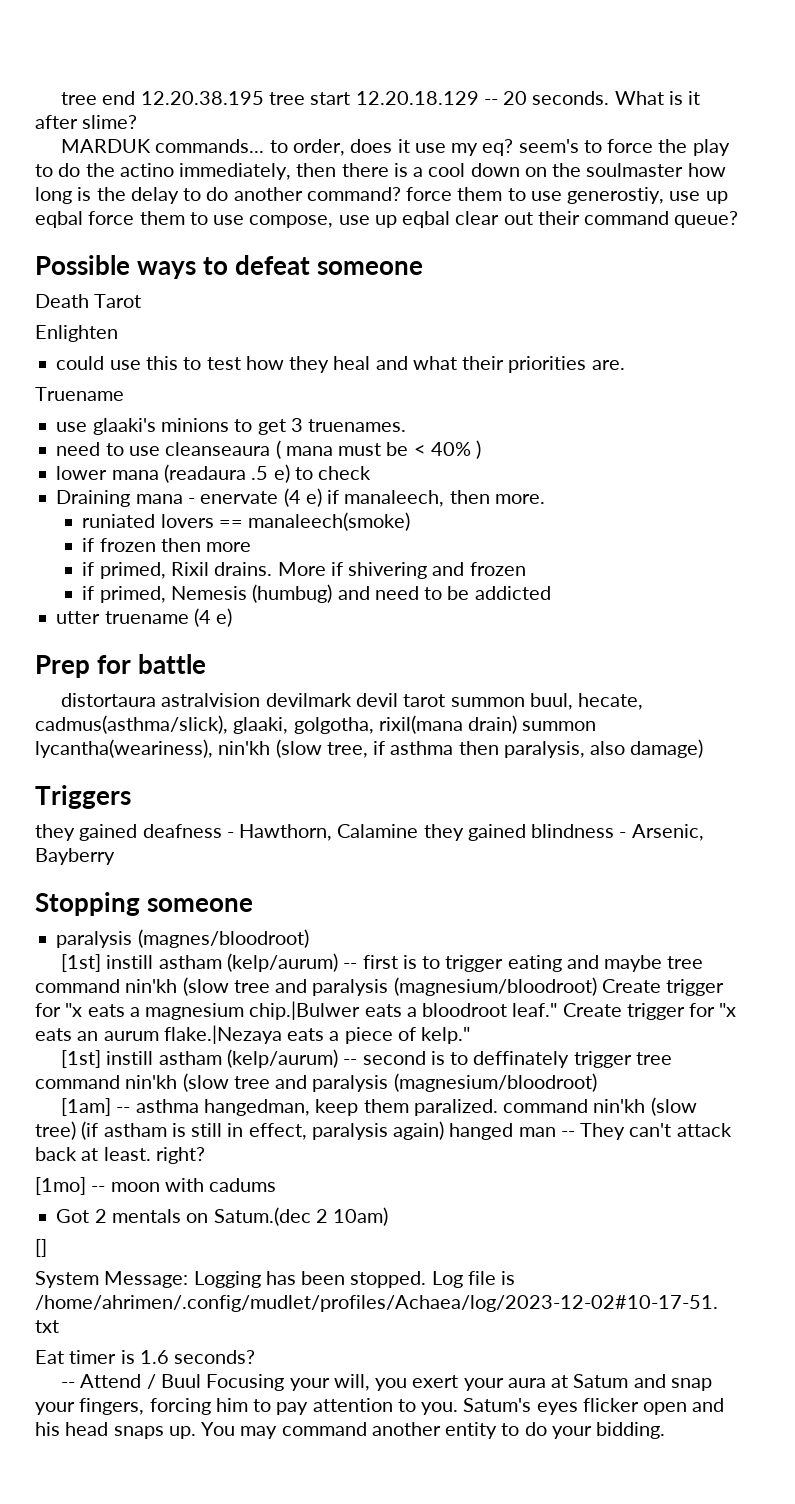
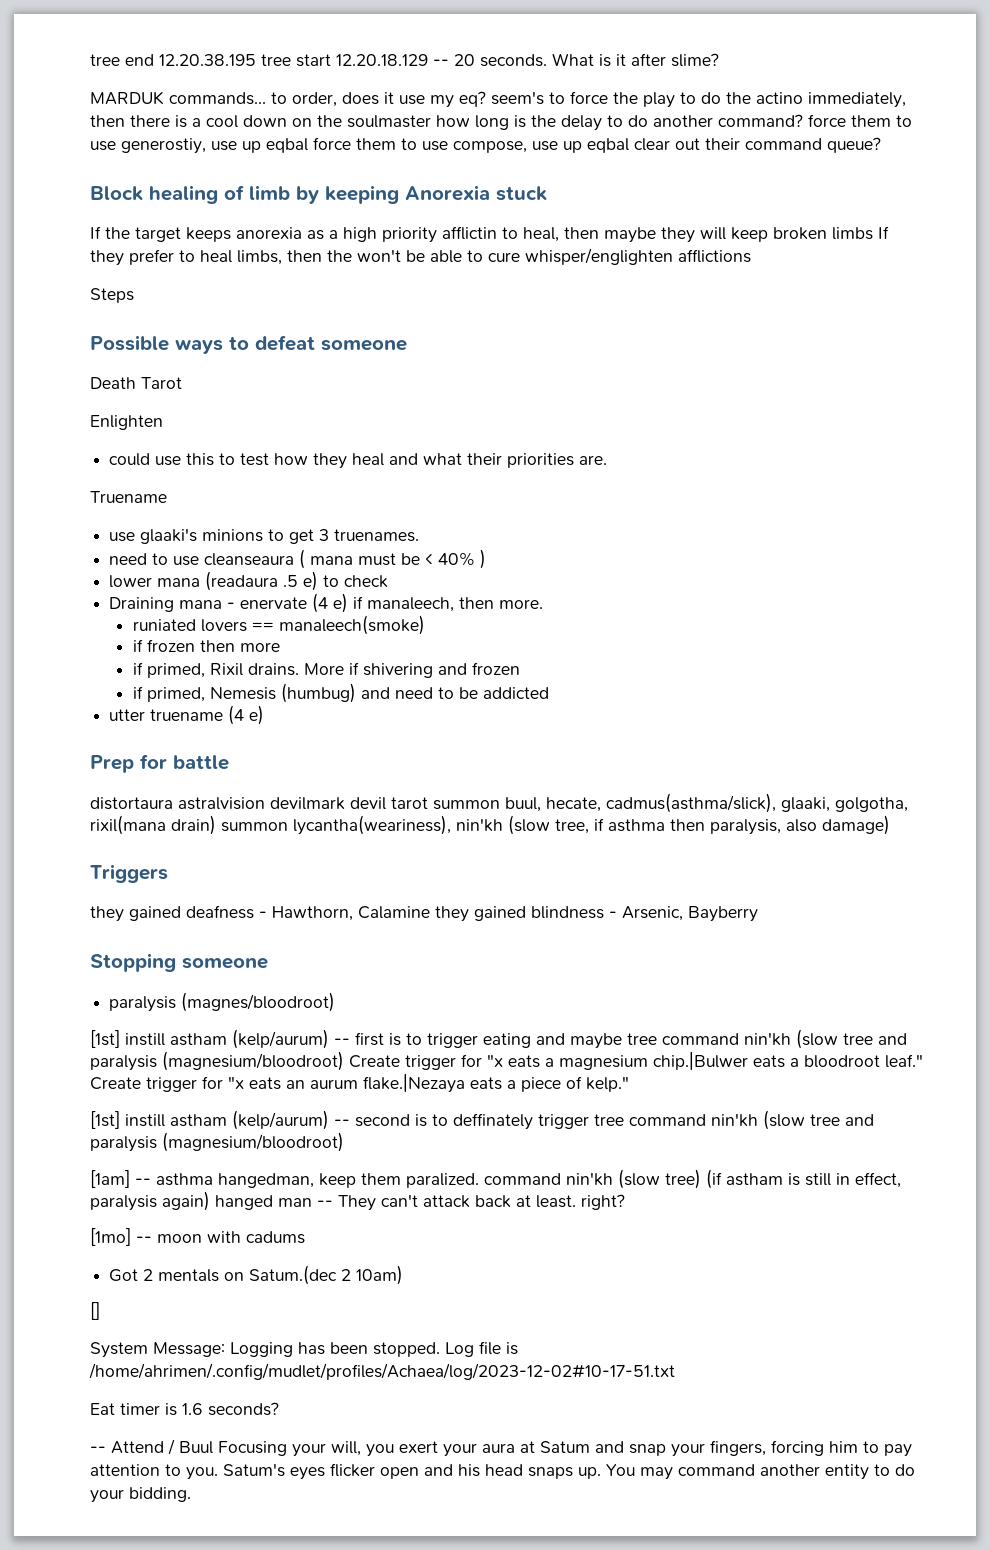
+ Block healing of limb by keeping Anorexia stuck
+ If the target keeps anorexia as a high priority afflictin to heal, then maybe they will keep broken limbs If they prefer to heal limbs, then the won't be able to cure whisper/englighten afflictions
+ Steps

